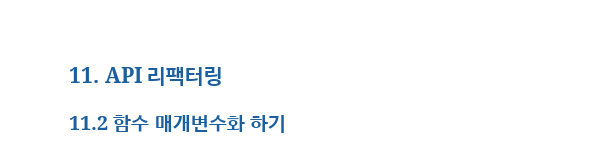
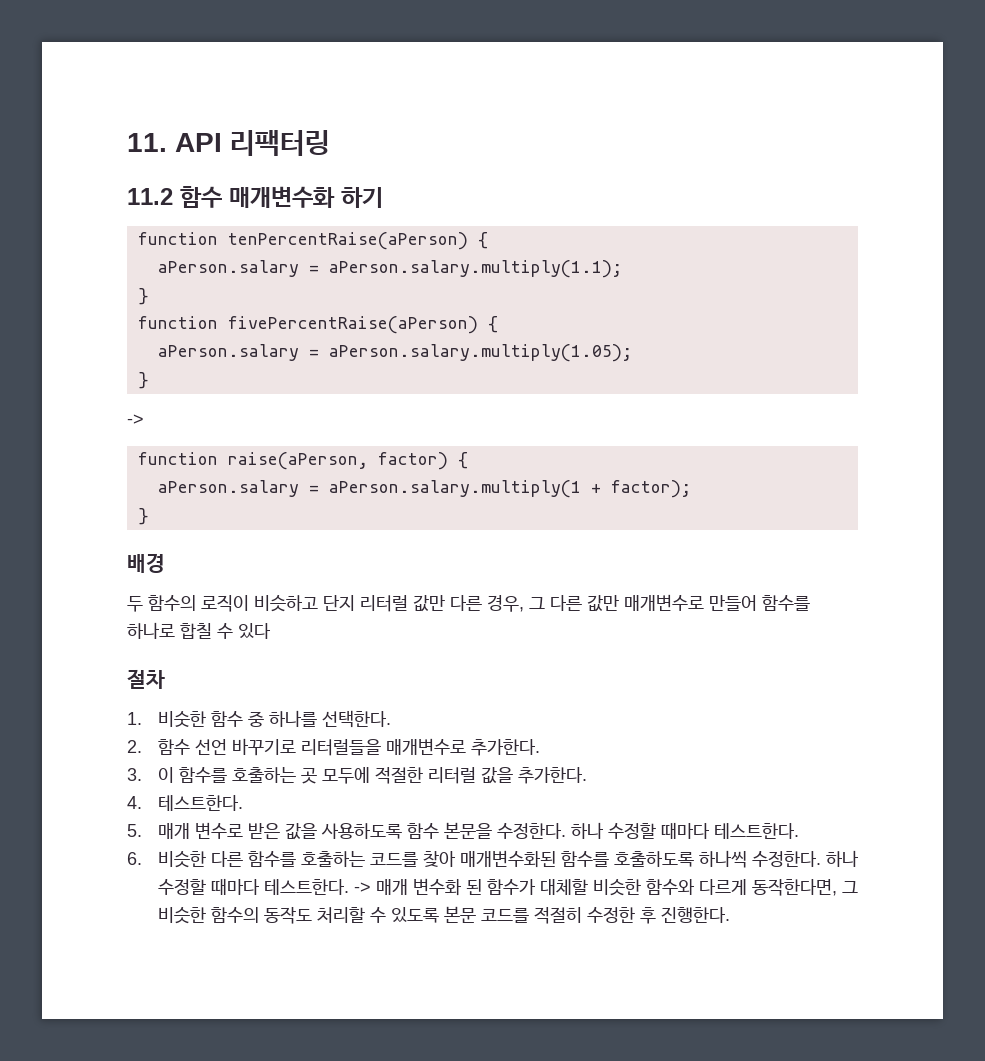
+ function tenPercentRaise(aPerson) {
+ aPerson.salary = aPerson.salary.multiply(1.1);
+ }
+ function fivePercentRaise(aPerson) {
+ aPerson.salary = aPerson.salary.multiply(1.05);
+ }
+ ->
+ function raise(aPerson, factor) {
+ aPerson.salary = aPerson.salary.multiply(1 + factor);
+ }
+ 배경
+ 두 함수의 로직이 비슷하고 단지 리터럴 값만 다른 경우, 그 다른 값만 매개변수로 만들어 함수를 하나로 합칠 수 있다
+ 절차
+ 1. 비숫한 함수 중 하나를 선택한다.
+ 2. 함수 선언 바꾸기로 리터럴들을 매개변수로 추가한다.
+ 3. 이 함수를 호출하는 곳 모두에 적절한 리터럴 값을 추가한다.
+ 4. 테스트한다.
+ 5. 매개 변수로 받은 값을 사용하도록 함수 본문을 수정한다. 하나 수정할 때마다 테스트한다.
+ 6. 비슷한 다른 함수를 호출하는 코드를 찾아 매개변수화된 함수를 호출하도록 하나씩 수정한다. 하나 수정할 때마다 테스트한다. -> 매개 변수화 된 함수가 대체할 비슷한 함수와 다르게 동작한다면, 그 비슷한 함수의 동작도 처리할 수 있도록 본문 코드를 적절히 수정한 후 진행한다.

